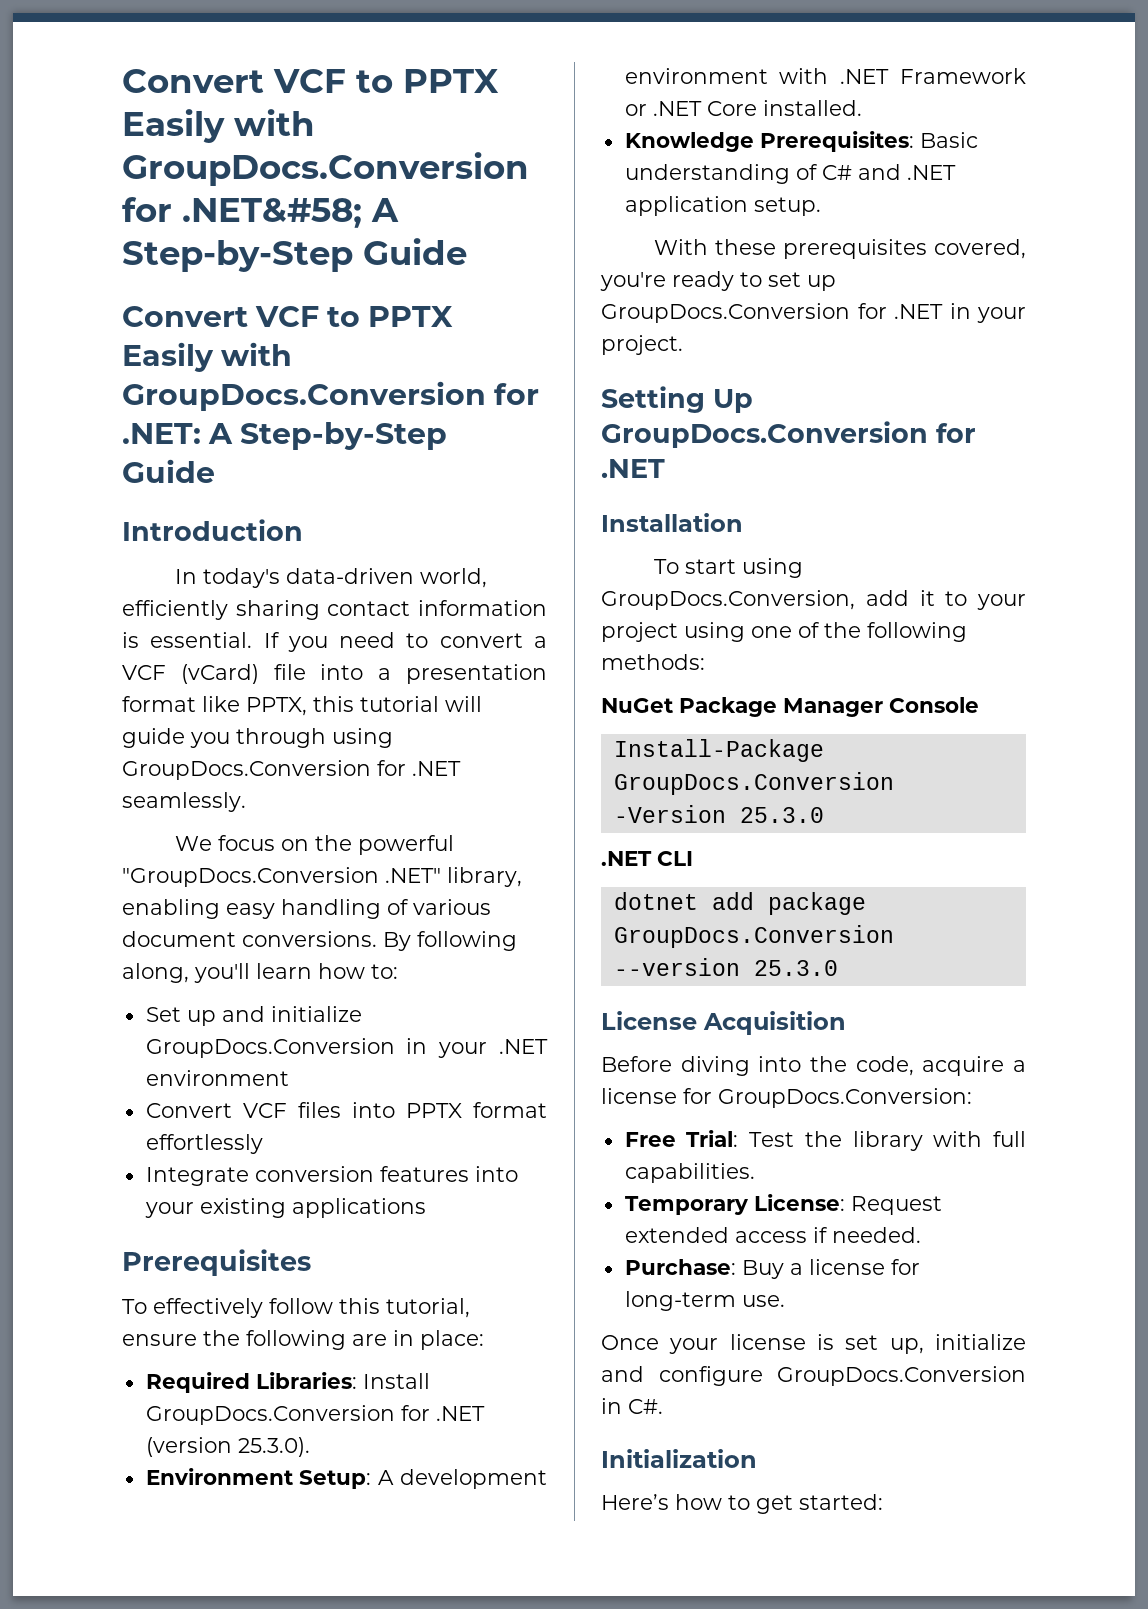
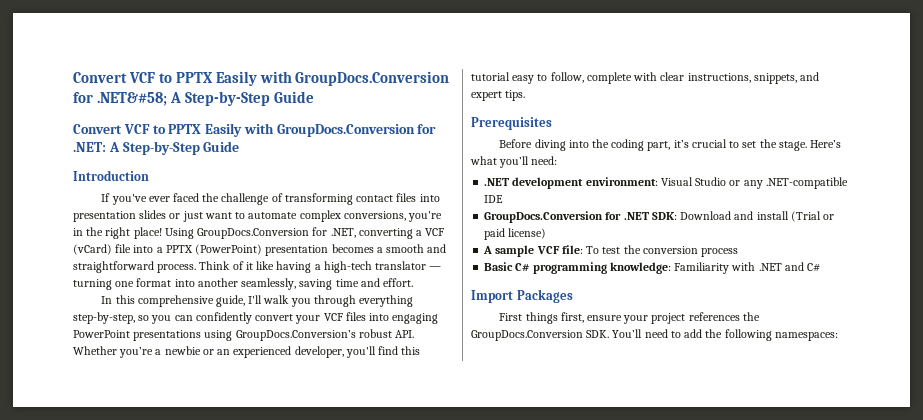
- In today's data-driven world, efficiently sharing contact information is essential. If you need to convert a VCF (vCard) file into a presentation format like PPTX, this tutorial will guide you through using GroupDocs.Conversion for .NET seamlessly.
- We focus on the powerful "GroupDocs.Conversion .NET" library, enabling easy handling of various document conversions. By following along, you'll learn how to:
- Set up and initialize GroupDocs.Conversion in your .NET environment
- Convert VCF files into PPTX format effortlessly
- Integrate conversion features into your existing applications
+ If you've ever faced the challenge of transforming contact files into presentation slides or just want to automate complex conversions, you're in the right place! Using GroupDocs.Conversion for .NET, converting a VCF (vCard) file into a PPTX (PowerPoint) presentation becomes a smooth and straightforward process. Think of it like having a high-tech translator — turning one format into another seamlessly, saving time and effort.
+ In this comprehensive guide, I'll walk you through everything step-by-step, so you can confidently convert your VCF files into engaging PowerPoint presentations using GroupDocs.Conversion’s robust API. Whether you’re a newbie or an experienced developer, you'll find this tutorial easy to follow, complete with clear instructions, snippets, and expert tips.
  Prerequisites
- To effectively follow this tutorial, ensure the following are in place:
- Required Libraries: Install GroupDocs.Conversion for .NET (version 25.3.0).
- Environment Setup: A development environment with .NET Framework or .NET Core installed.
- Knowledge Prerequisites: Basic understanding of C# and .NET application setup.
- With these prerequisites covered, you're ready to set up GroupDocs.Conversion for .NET in your project.
- Setting Up GroupDocs.Conversion for .NET
- Installation
- To start using GroupDocs.Conversion, add it to your project using one of the following methods:
- NuGet Package Manager Console
- Install-Package GroupDocs.Conversion -Version 25.3.0
- .NET CLI
- dotnet add package GroupDocs.Conversion --version 25.3.0
- License Acquisition
- Before diving into the code, acquire a license for GroupDocs.Conversion:
- Free Trial: Test the library with full capabilities.
- Temporary License: Request extended access if needed.
- Purchase: Buy a license for long-term use.
- Once your license is set up, initialize and configure GroupDocs.Conversion in C#.
- Initialization
- Here’s how to get started:
+ Before diving into the coding part, it’s crucial to set the stage. Here’s what you’ll need:
+ .NET development environment: Visual Studio or any .NET-compatible IDE
+ GroupDocs.Conversion for .NET SDK: Download and install (Trial or paid license)
+ A sample VCF file: To test the conversion process
+ Basic C# programming knowledge: Familiarity with .NET and C#
+ Import Packages
+ First things first, ensure your project references the GroupDocs.Conversion SDK. You’ll need to add the following namespaces:

